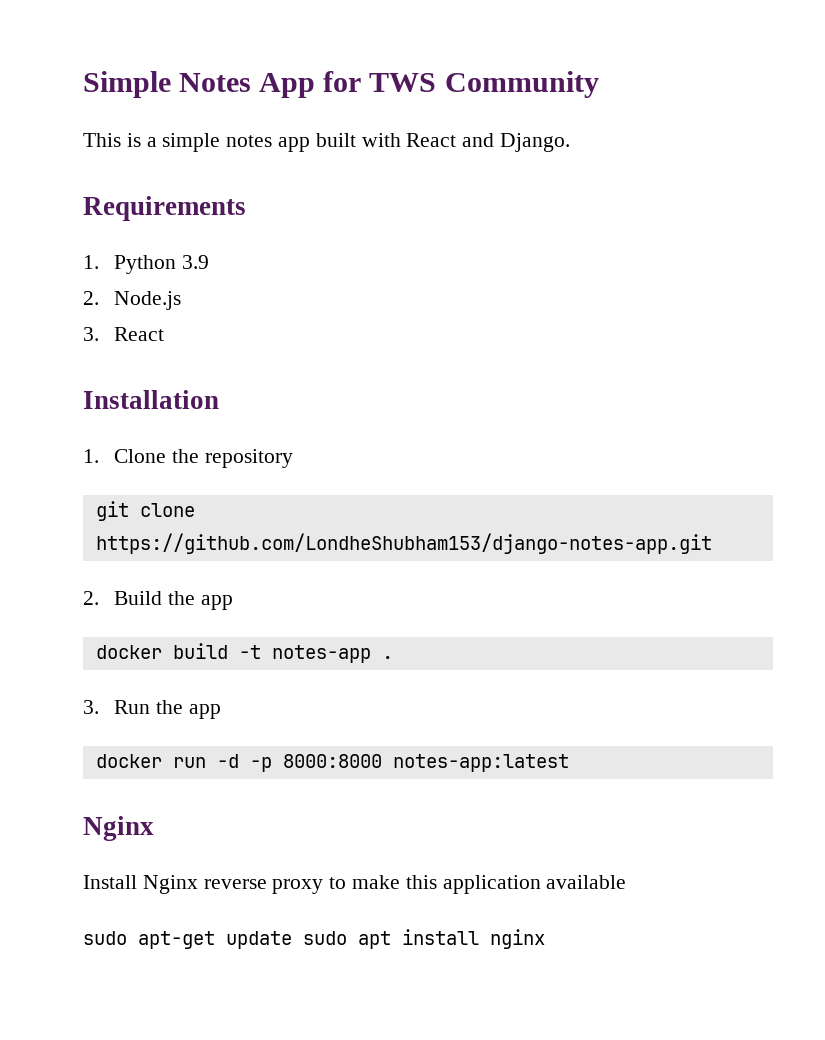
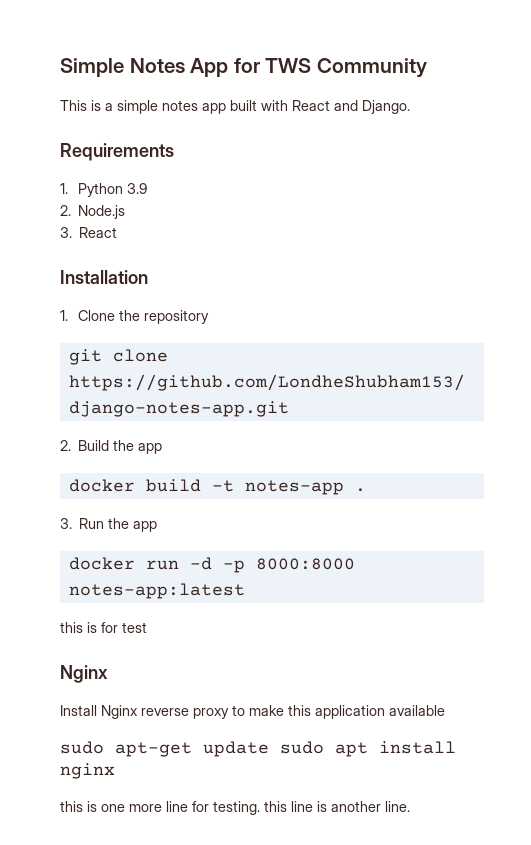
+ this is for test
+ this is one more line for testing. this line is another line.

